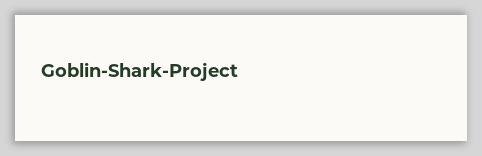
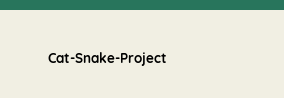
- Goblin-Shark-Project
+ Cat-Snake-Project

